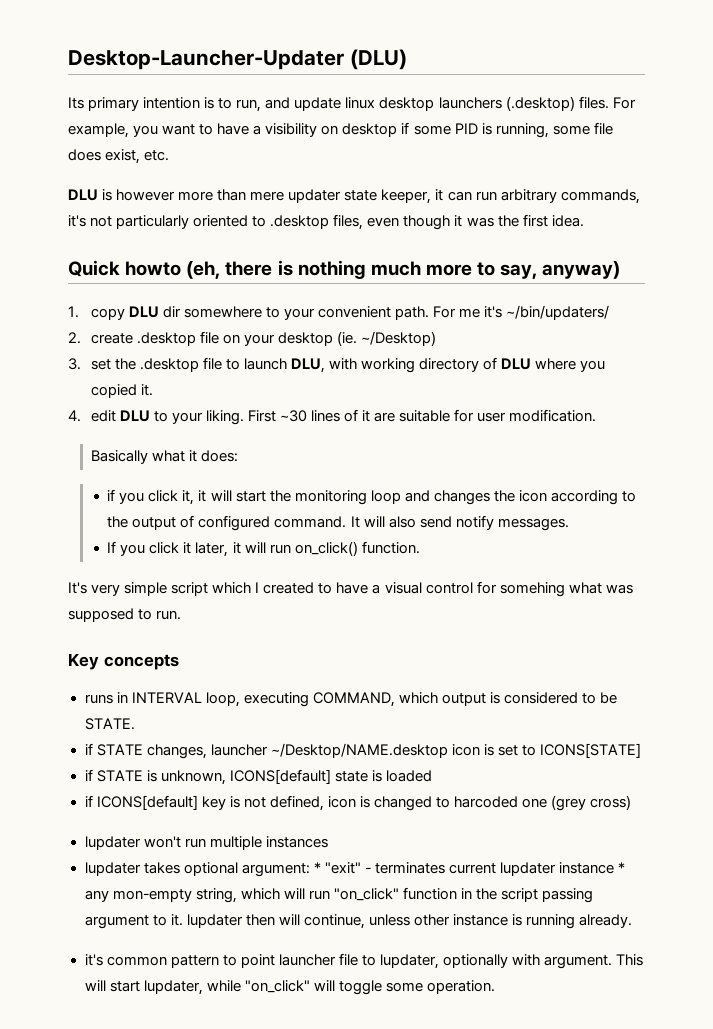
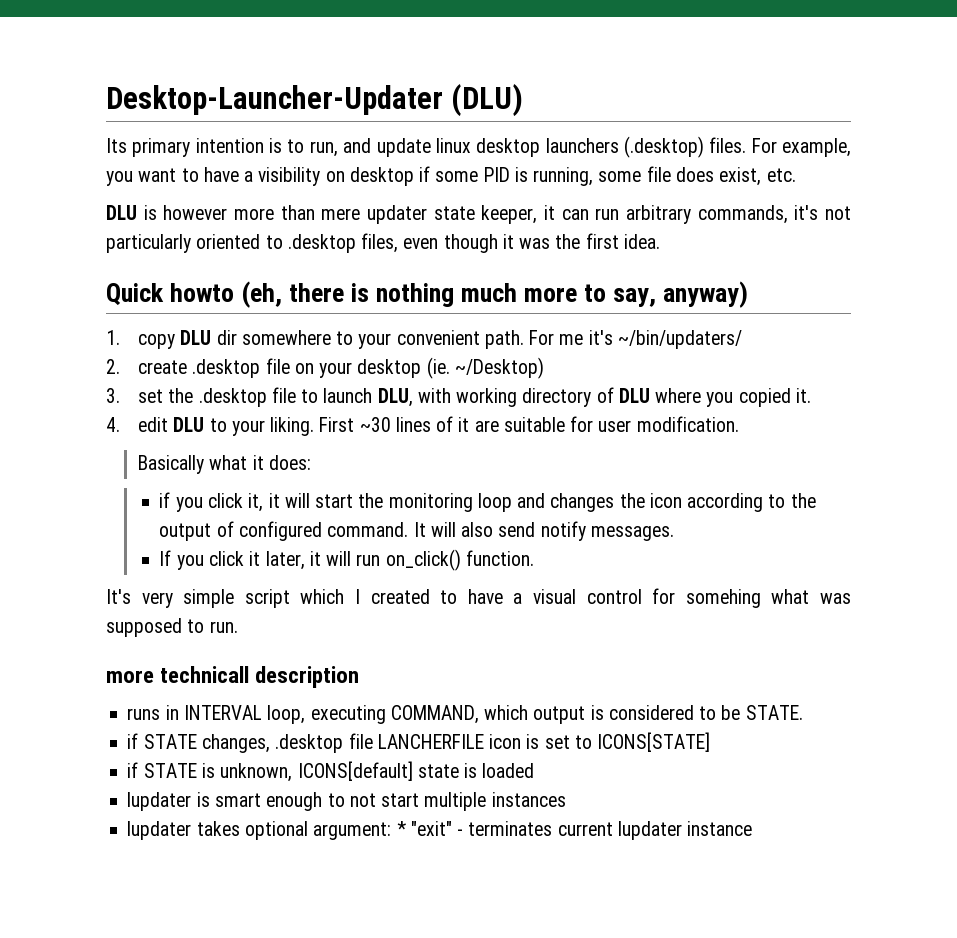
- Key concepts
+ more technicall description
- if STATE changes, launcher ~/Desktop/NAME.desktop icon is set to ICONS[STATE]
+ if STATE changes, .desktop file LANCHERFILE icon is set to ICONS[STATE]
- if ICONS[default] key is not defined, icon is changed to harcoded one (grey cross)
- lupdater won't run multiple instances
+ lupdater is smart enough to not start multiple instances
- lupdater takes optional argument: * "exit" - terminates current lupdater instance * any mon-empty string, which will run "on_click" function in the script passing argument to it. lupdater then will continue, unless other instance is running already.
- it's common pattern to point launcher file to lupdater, optionally with argument. This will start lupdater, while "on_click" will toggle some operation.
+ lupdater takes optional argument: * "exit" - terminates current lupdater instance

